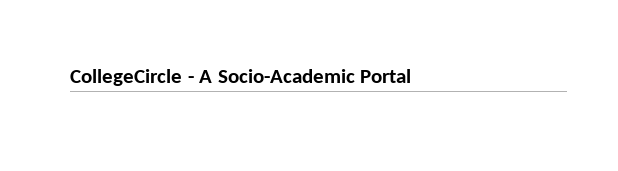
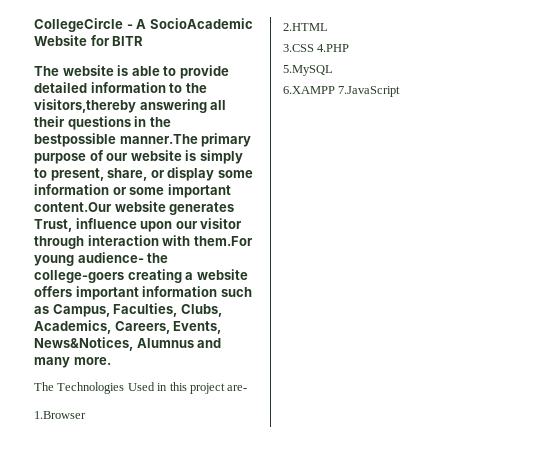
- CollegeCircle - A Socio-Academic Portal
+ CollegeCircle - A SocioAcademic Website for BITR
+ The website is able to provide detailed information to the visitors,thereby answering all their questions in the bestpossible manner.The primary purpose of our website is simply to present, share, or display some information or some important content.Our website generates Trust, influence upon our visitor through interaction with them.For young audience- the college-goers creating a website offers important information such as Campus, Faculties, Clubs, Academics, Careers, Events, News&Notices, Alumnus and many more.
+ The Technologies Used in this project are-
+ 1.Browser
+ 2.HTML
+ 3.CSS 4.PHP
+ 5.MySQL
+ 6.XAMPP 7.JavaScript

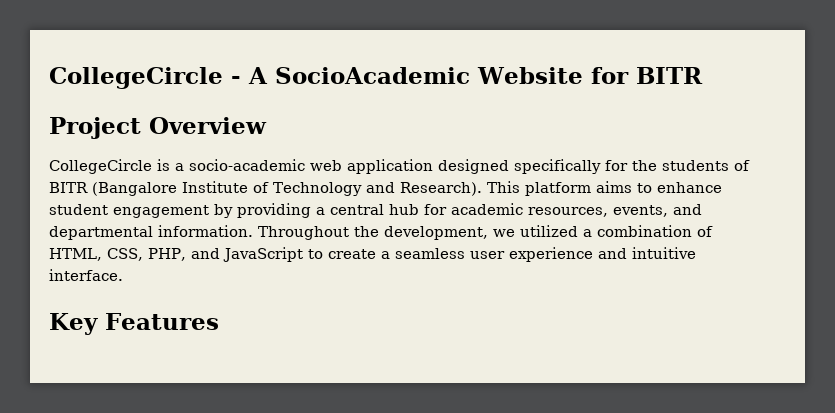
- The website is able to provide detailed information to the visitors,thereby answering all their questions in the bestpossible manner.The primary purpose of our website is simply to present, share, or display some information or some important content.Our website generates Trust, influence upon our visitor through interaction with them.For young audience- the college-goers creating a website offers important information such as Campus, Faculties, Clubs, Academics, Careers, Events, News&Notices, Alumnus and many more.
- The Technologies Used in this project are-
- 1.Browser
- 2.HTML
- 3.CSS 4.PHP
- 5.MySQL
- 6.XAMPP 7.JavaScript
+ Project Overview
+ CollegeCircle is a socio-academic web application designed specifically for the students of BITR (Bangalore Institute of Technology and Research). This platform aims to enhance student engagement by providing a central hub for academic resources, events, and departmental information. Throughout the development, we utilized a combination of HTML, CSS, PHP, and JavaScript to create a seamless user experience and intuitive interface.
+ Key Features

